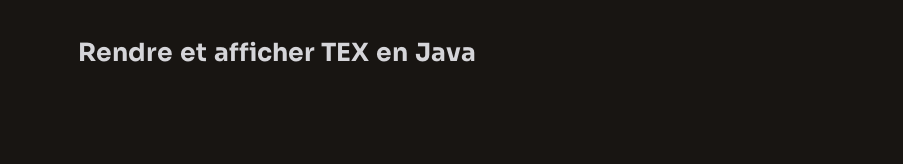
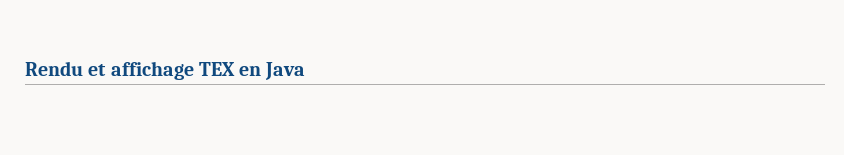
- Rendre et afficher TEX en Java
+ Rendu et affichage TEX en Java

